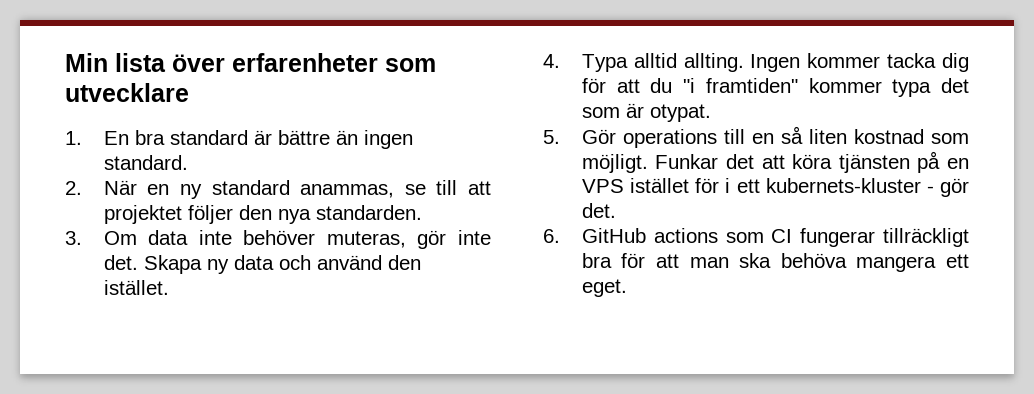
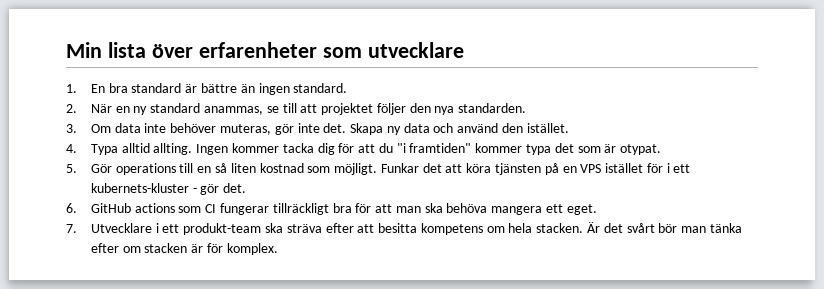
+ 7. Utvecklare i ett produkt-team ska sträva efter att besitta kompetens om hela stacken. Är det svårt bör man tänka efter om stacken är för komplex.

